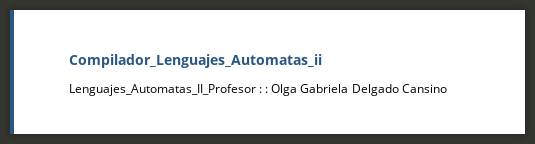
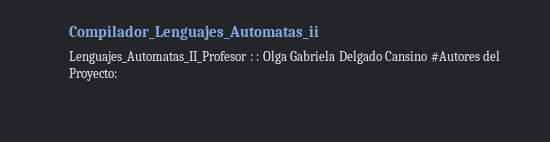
- Lenguajes_Automatas_II_Profesor : : Olga Gabriela Delgado Cansino
+ Lenguajes_Automatas_II_Profesor : : Olga Gabriela Delgado Cansino #Autores del Proyecto:

